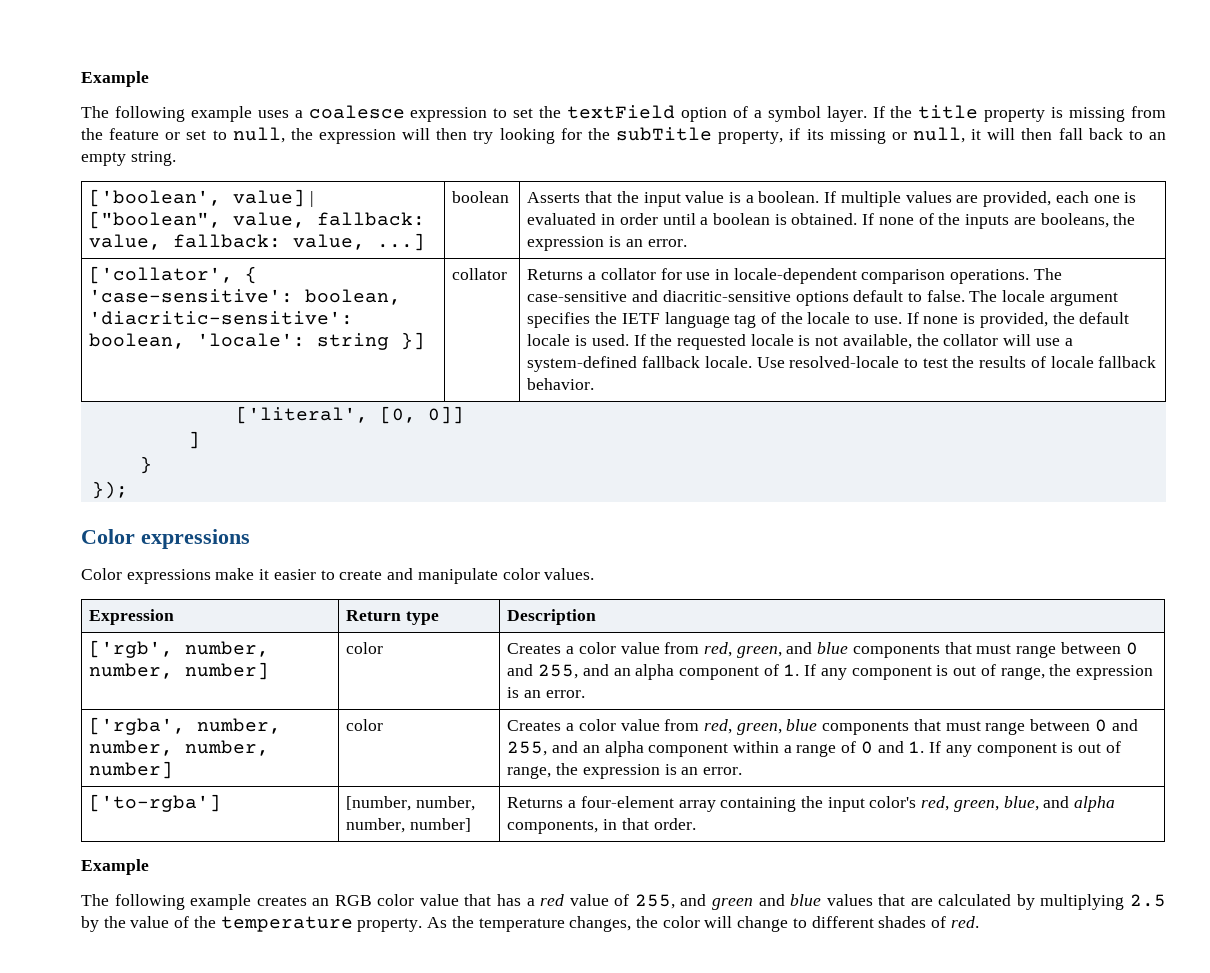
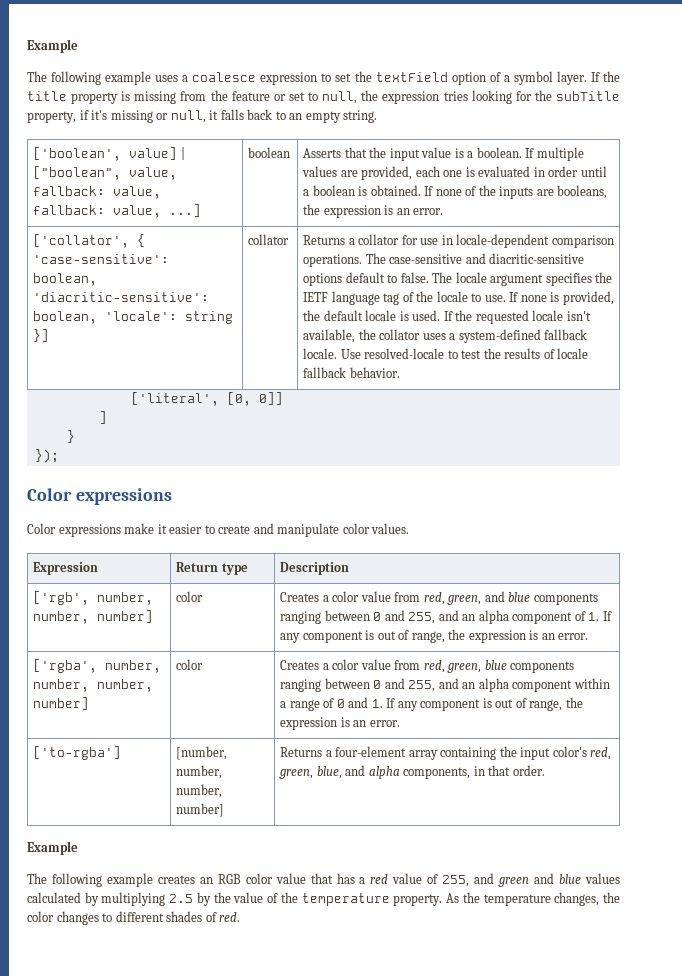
- If the title property is missing from the feature or set to null, the expression will then try looking for the subTitle property, if its missing or null, it will then fall back to an empty string.
+ If the title property is missing from the feature or set to null, the expression tries looking for the subTitle property, if it's missing or null, it falls back to an empty string.
- If the requested locale is not available, the collator will use a system-defined fallback locale.
+ If the requested locale isn't available, the collator uses a system-defined fallback locale.
- ['rgb', number, number, number] | color | Creates a color value from red, green, and blue components that must range between 0 and 255, and an alpha component of 1. If any component is out of range, the expression is an error.
+ ['rgb', number, number, number] | color | Creates a color value from red, green, and blue components ranging between 0 and 255, and an alpha component of 1. If any component is out of range, the expression is an error.
- Creates a color value from red, green, blue components that must range between 0 and 255, and an alpha component within a range of 0 and 1. If any component is out of range, the expression is an error.
+ Creates a color value from red, green, blue components ranging between 0 and 255, and an alpha component within a range of 0 and 1. If any component is out of range, the expression is an error.
- The following example creates an RGB color value that has a red value of 255, and green and blue values that are calculated by multiplying 2.5 by the value of the temperature property.
+ The following example creates an RGB color value that has a red value of 255, and green and blue values calculated by multiplying 2.5 by the value of the temperature property.
- As the temperature changes, the color will change to different shades of red.
+ As the temperature changes, the color changes to different shades of red.

